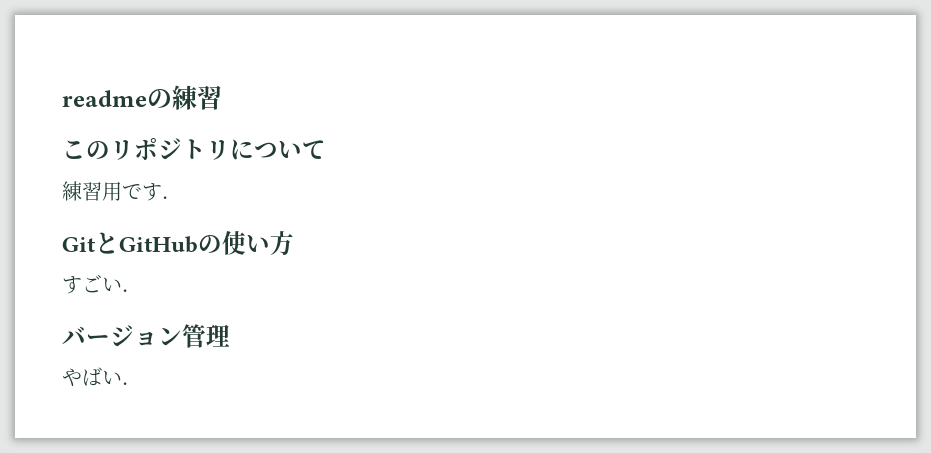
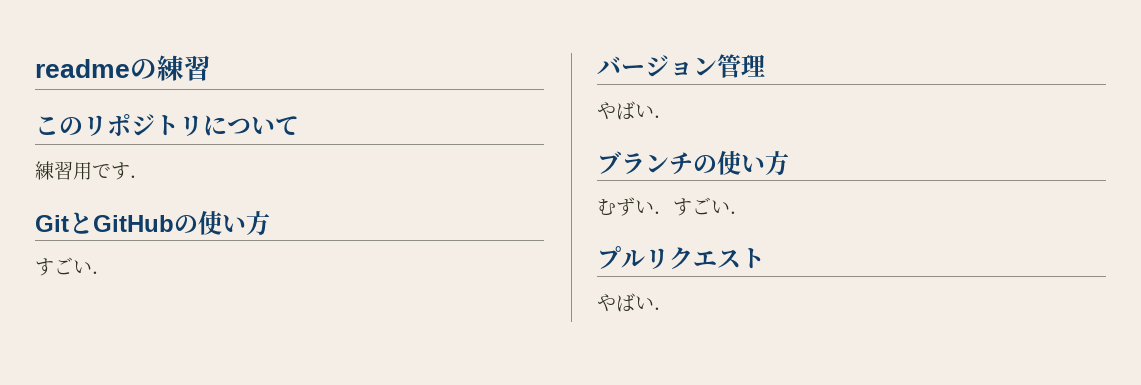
+ ブランチの使い方
+ むずい．すごい．
+ プルリクエスト
+ やばい．

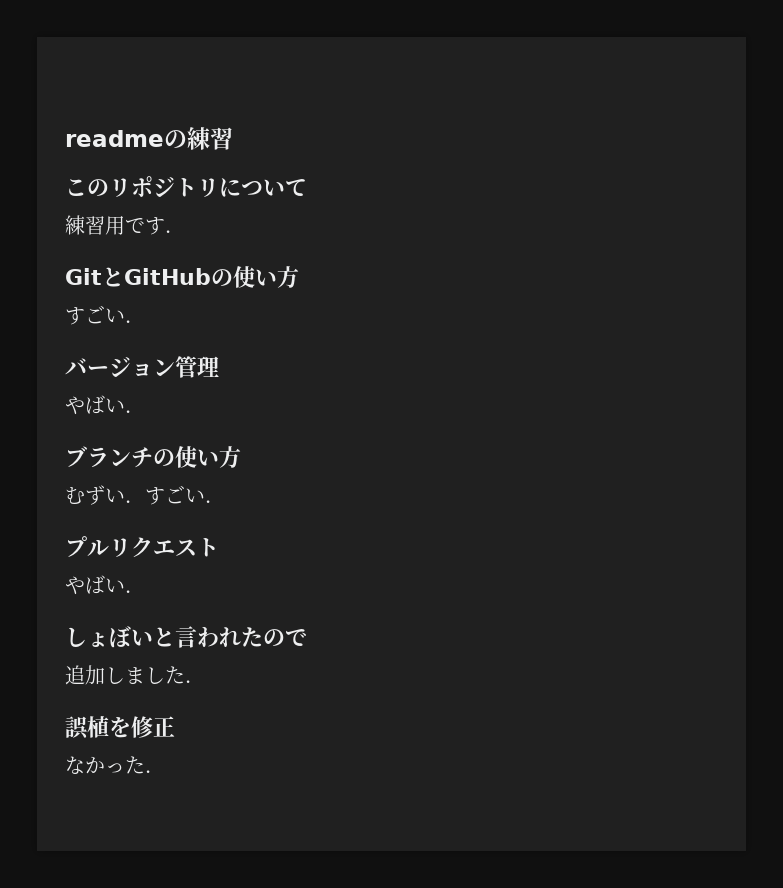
+ しょぼいと言われたので
+ 追加しました．
+ 誤植を修正
+ なかった．

